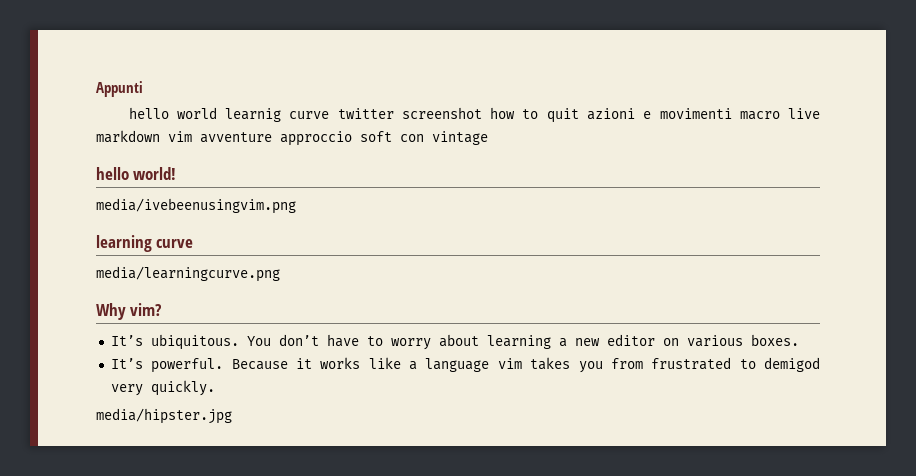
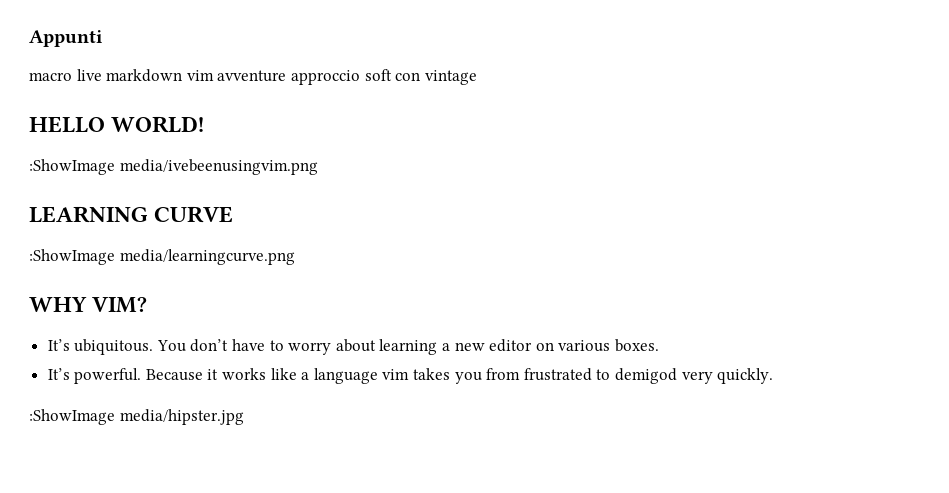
- hello world learnig curve twitter screenshot how to quit azioni e movimenti macro live markdown vim avventure approccio soft con vintage
+ macro live markdown vim avventure approccio soft con vintage
- hello world!
- media/ivebeenusingvim.png
- learning curve
- media/learningcurve.png
+ HELLO WORLD!
+ :ShowImage media/ivebeenusingvim.png
+ LEARNING CURVE
+ :ShowImage media/learningcurve.png
- Why vim?
+ WHY VIM?
- media/hipster.jpg
+ :ShowImage media/hipster.jpg

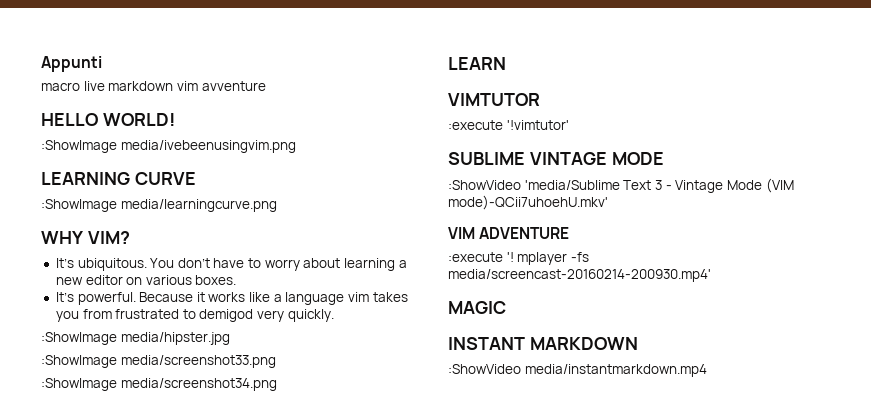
- macro live markdown vim avventure approccio soft con vintage
+ macro live markdown vim avventure
+ :ShowImage media/screenshot33.png
+ :ShowImage media/screenshot34.png
+ LEARN
+ VIMTUTOR
+ :execute '!vimtutor'
+ SUBLIME VINTAGE MODE
+ :ShowVideo 'media/Sublime Text 3 - Vintage Mode (VIM mode)-QCii7uhoehU.mkv'
+ VIM ADVENTURE
+ :execute '! mplayer -fs media/screencast-20160214-200930.mp4'
+ MAGIC
+ INSTANT MARKDOWN
+ :ShowVideo media/instantmarkdown.mp4

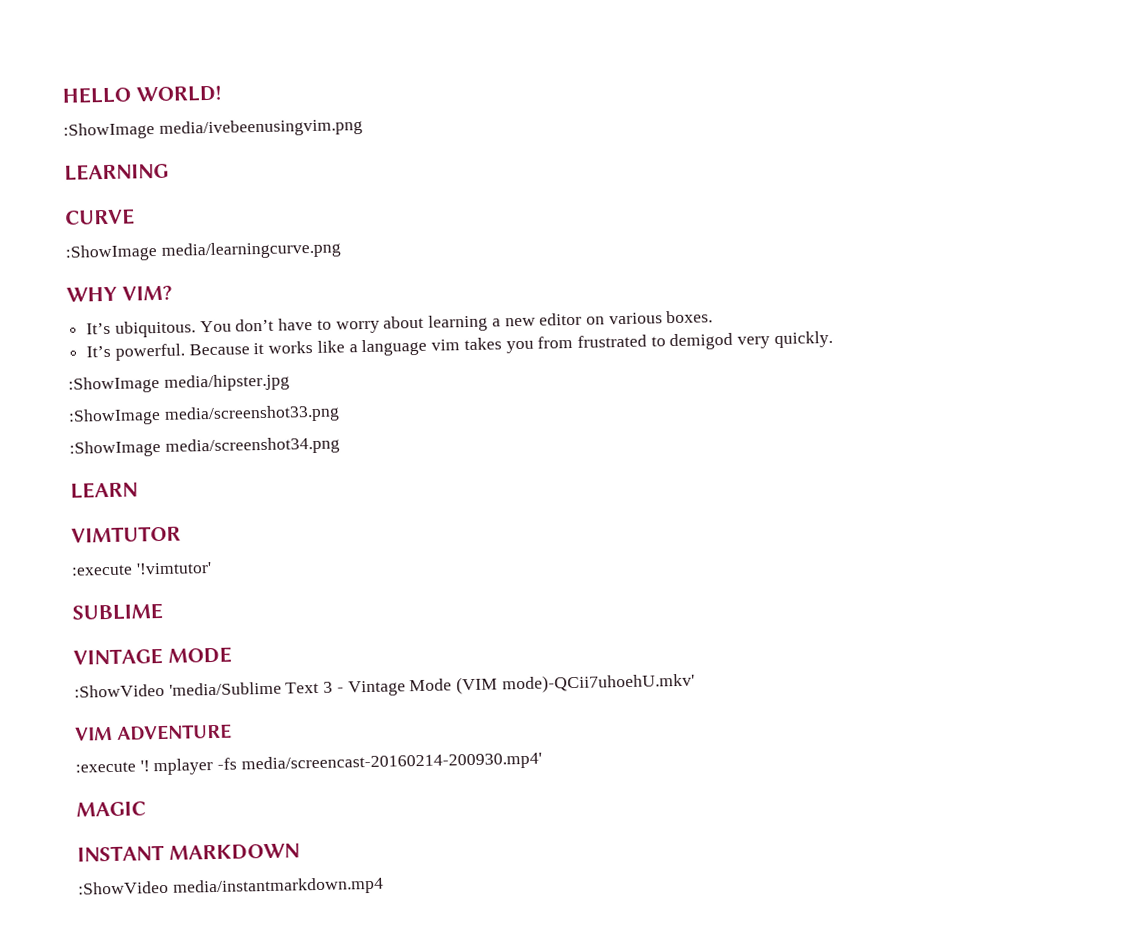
- Appunti
- macro live markdown vim avventure
- LEARNING CURVE
+ LEARNING
+ CURVE
- SUBLIME VINTAGE MODE
+ SUBLIME
+ VINTAGE MODE

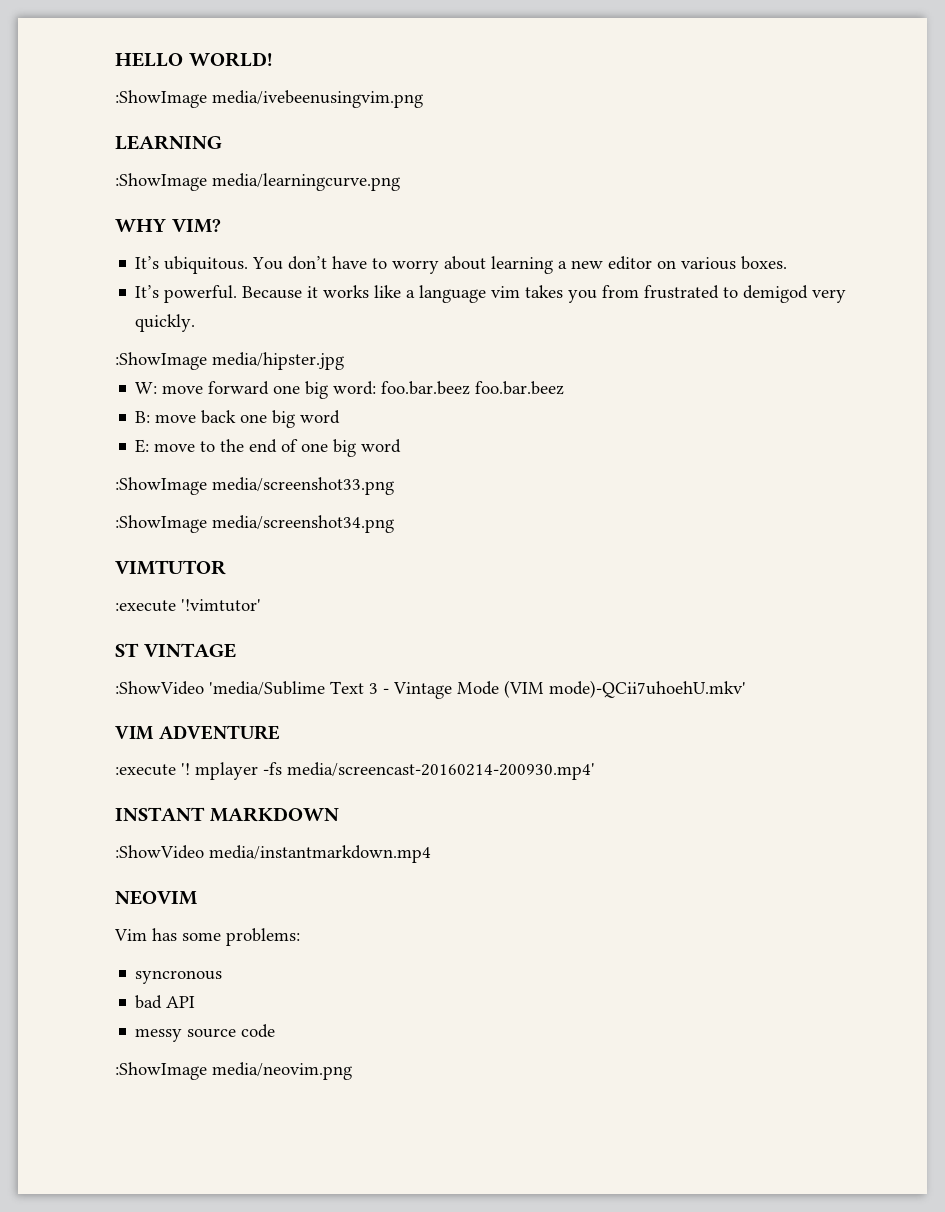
- CURVE
+ W: move forward one big word: foo.bar.beez foo.bar.beez
+ B: move back one big word
+ E: move to the end of one big word
- LEARN
- SUBLIME
- VINTAGE MODE
+ ST VINTAGE
- MAGIC
+ NEOVIM
+ Vim has some problems:
+ syncronous
+ bad API
+ messy source code
+ :ShowImage media/neovim.png

